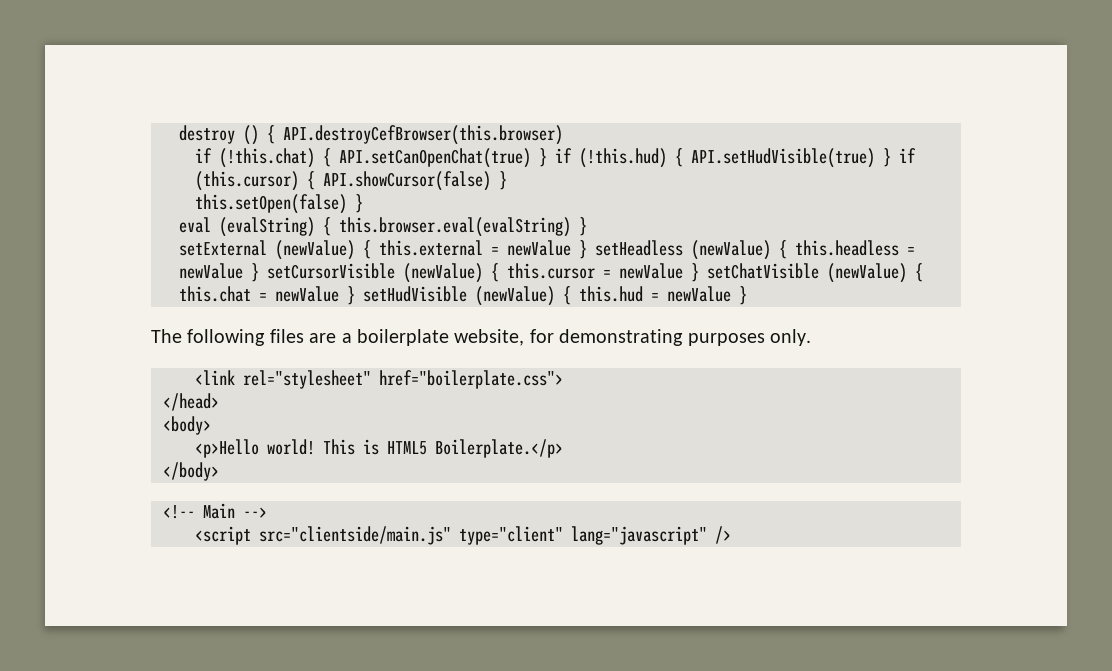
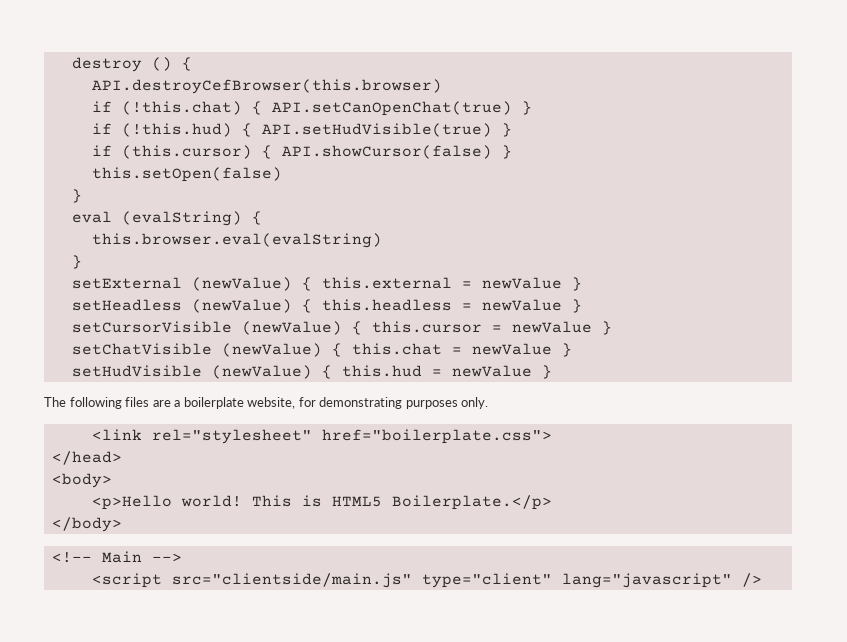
- destroy () { API.destroyCefBrowser(this.browser)
+ destroy () {
+ API.destroyCefBrowser(this.browser)
- if (!this.chat) { API.setCanOpenChat(true) } if (!this.hud) { API.setHudVisible(true) } if (this.cursor) { API.showCursor(false) }
+ if (!this.chat) { API.setCanOpenChat(true) }
+ if (!this.hud) { API.setHudVisible(true) }
+ if (this.cursor) { API.showCursor(false) }
- this.setOpen(false) }
+ this.setOpen(false)
+ }
- eval (evalString) { this.browser.eval(evalString) }
+ eval (evalString) {
+ this.browser.eval(evalString)
+ }
- setExternal (newValue) { this.external = newValue } setHeadless (newValue) { this.headless = newValue } setCursorVisible (newValue) { this.cursor = newValue } setChatVisible (newValue) { this.chat = newValue } setHudVisible (newValue) { this.hud = newValue }
+ setExternal (newValue) { this.external = newValue }
+ setHeadless (newValue) { this.headless = newValue }
+ setCursorVisible (newValue) { this.cursor = newValue }
+ setChatVisible (newValue) { this.chat = newValue }
+ setHudVisible (newValue) { this.hud = newValue }

